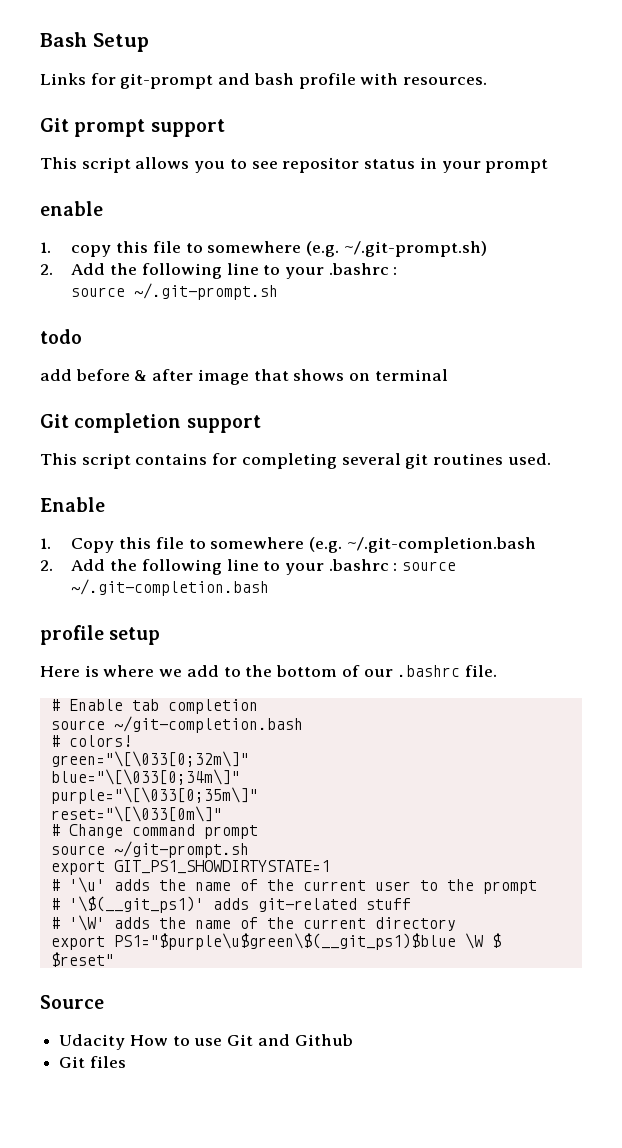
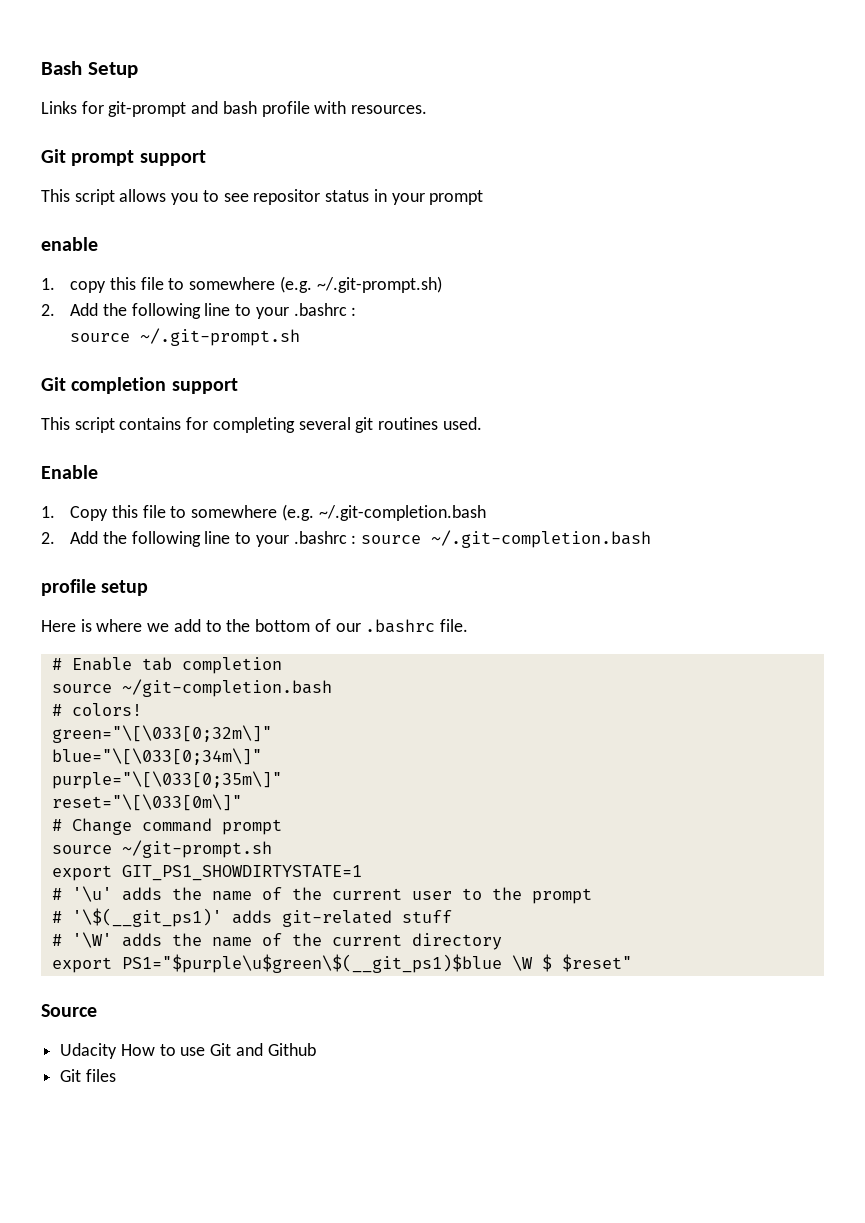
- todo
- add before & after image that shows on terminal

